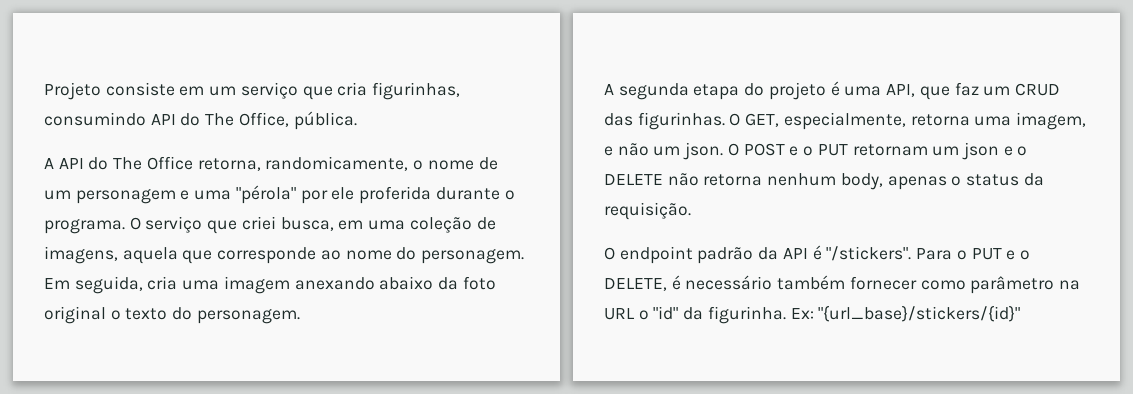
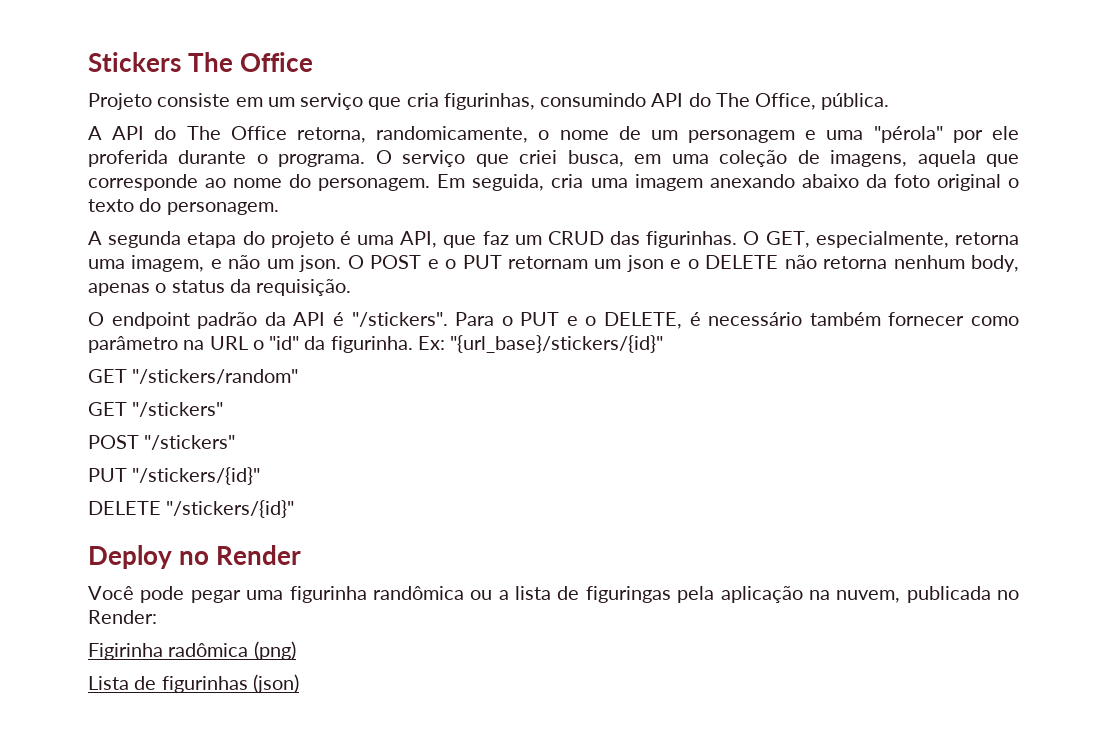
+ Stickers The Office
+ GET "/stickers/random"
+ GET "/stickers"
+ POST "/stickers"
+ PUT "/stickers/{id}"
+ DELETE "/stickers/{id}"
+ Deploy no Render
+ Você pode pegar uma figurinha randômica ou a lista de figuringas pela aplicação na nuvem, publicada no Render:
+ Figirinha radômica (png)
+ Lista de figurinhas (json)

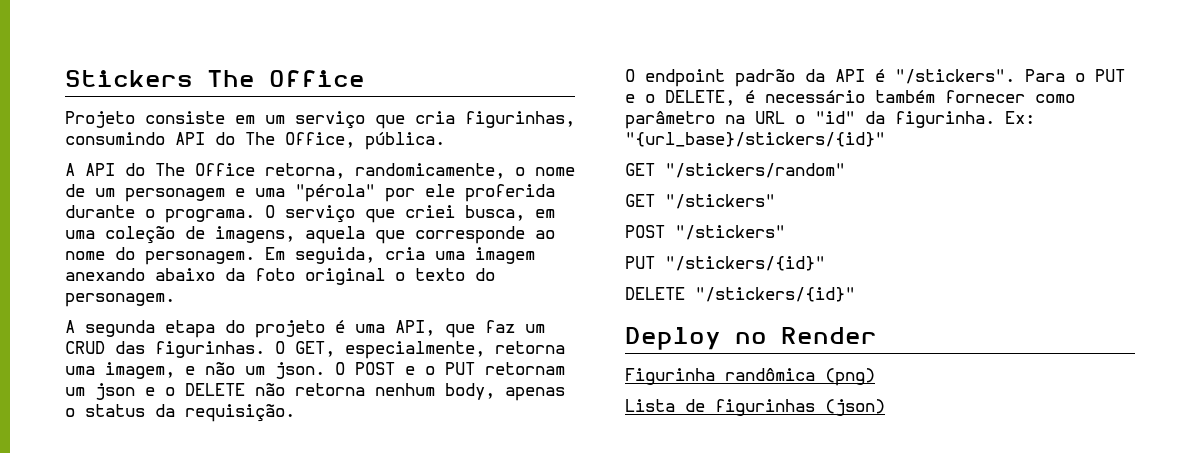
- Você pode pegar uma figurinha randômica ou a lista de figuringas pela aplicação na nuvem, publicada no Render:
- Figirinha radômica (png)
+ Figurinha randômica (png)

